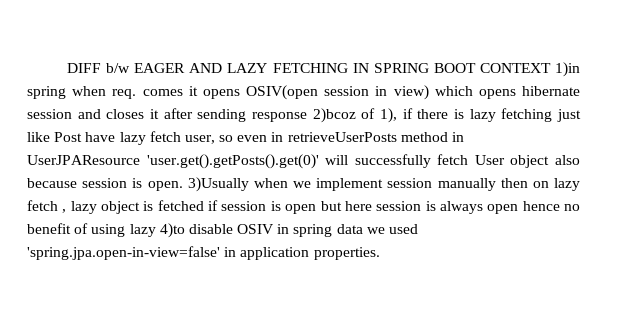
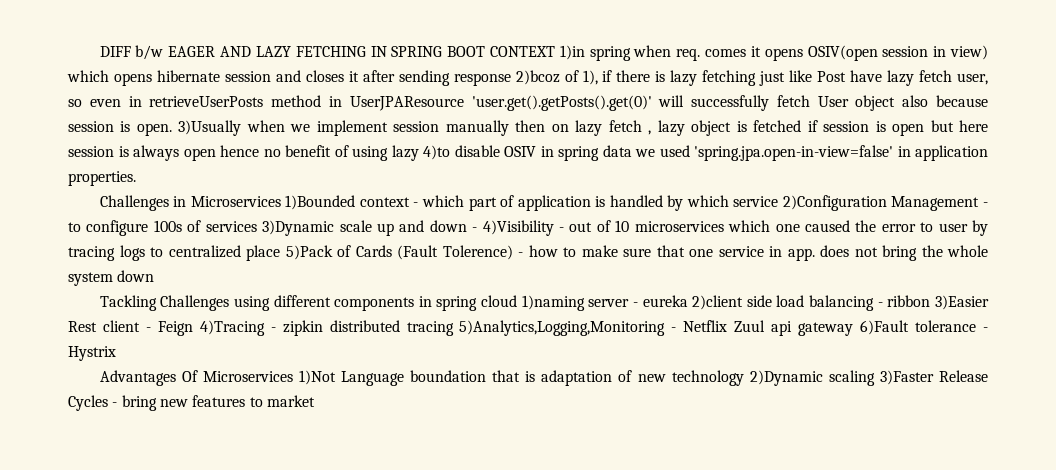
+ Challenges in Microservices 1)Bounded context - which part of application is handled by which service 2)Configuration Management - to configure 100s of services 3)Dynamic scale up and down - 4)Visibility - out of 10 microservices which one caused the error to user by tracing logs to centralized place 5)Pack of Cards (Fault Tolerence) - how to make sure that one service in app. does not bring the whole system down
+ Tackling Challenges using different components in spring cloud 1)naming server - eureka 2)client side load balancing - ribbon 3)Easier Rest client - Feign 4)Tracing - zipkin distributed tracing 5)Analytics,Logging,Monitoring - Netflix Zuul api gateway 6)Fault tolerance - Hystrix
+ Advantages Of Microservices 1)Not Language boundation that is adaptation of new technology 2)Dynamic scaling 3)Faster Release Cycles - bring new features to market

